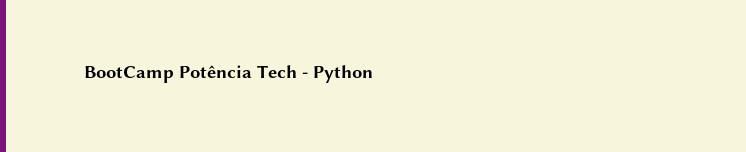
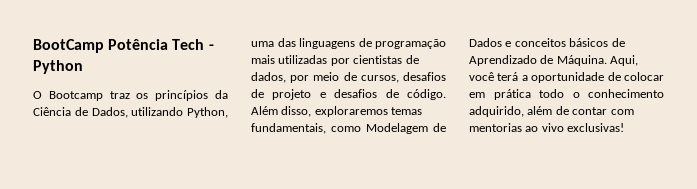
+ O Bootcamp traz os princípios da Ciência de Dados, utilizando Python, uma das linguagens de programação mais utilizadas por cientistas de dados, por meio de cursos, desafios de projeto e desafios de código. Além disso, exploraremos temas fundamentais, como Modelagem de Dados e conceitos básicos de Aprendizado de Máquina. Aqui, você terá a oportunidade de colocar em prática todo o conhecimento adquirido, além de contar com mentorias ao vivo exclusivas!

